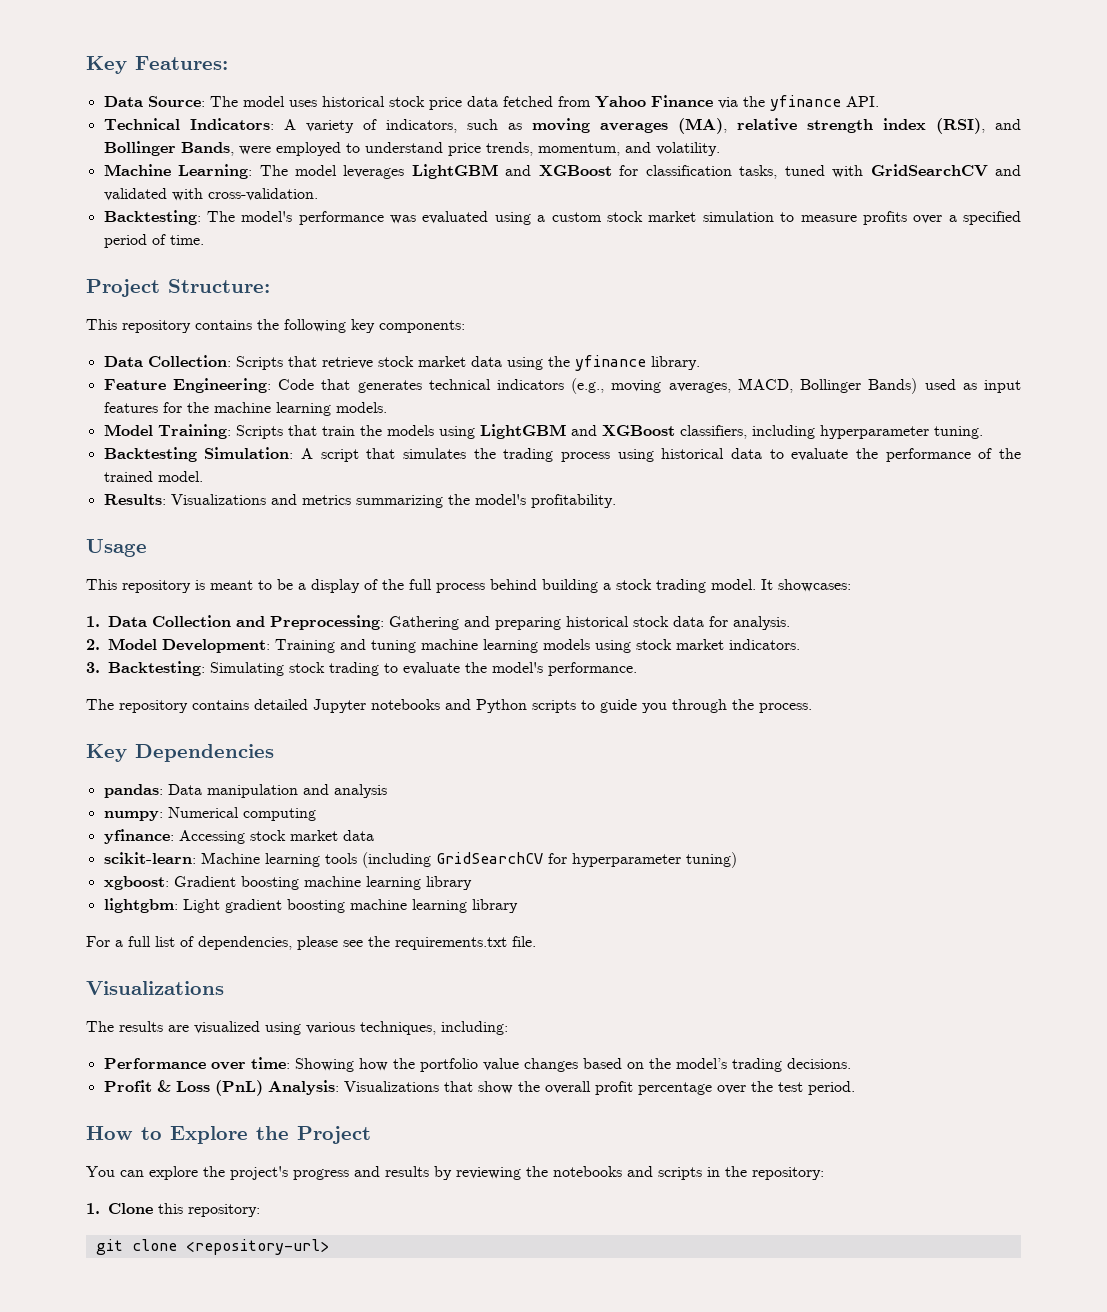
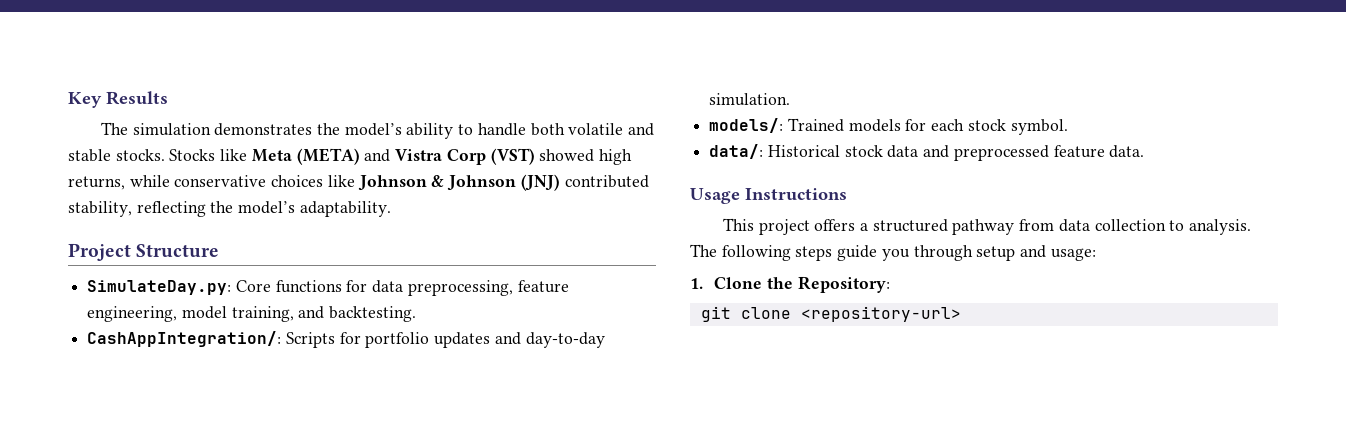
- Key Features:
- Data Source: The model uses historical stock price data fetched from Yahoo Finance via the yfinance API.
- Technical Indicators: A variety of indicators, such as moving averages (MA), relative strength index (RSI), and Bollinger Bands, were employed to understand price trends, momentum, and volatility.
- Machine Learning: The model leverages LightGBM and XGBoost for classification tasks, tuned with GridSearchCV and validated with cross-validation.
- Backtesting: The model's performance was evaluated using a custom stock market simulation to measure profits over a specified period of time.
- Project Structure:
- This repository contains the following key components:
- Data Collection: Scripts that retrieve stock market data using the yfinance library.
- Feature Engineering: Code that generates technical indicators (e.g., moving averages, MACD, Bollinger Bands) used as input features for the machine learning models.
- Model Training: Scripts that train the models using LightGBM and XGBoost classifiers, including hyperparameter tuning.
- Backtesting Simulation: A script that simulates the trading process using historical data to evaluate the performance of the trained model.
- Results: Visualizations and metrics summarizing the model's profitability.
- Usage
- This repository is meant to be a display of the full process behind building a stock trading model. It showcases:
- 1. Data Collection and Preprocessing: Gathering and preparing historical stock data for analysis.
- 2. Model Development: Training and tuning machine learning models using stock market indicators.
- 3. Backtesting: Simulating stock trading to evaluate the model's performance.
- The repository contains detailed Jupyter notebooks and Python scripts to guide you through the process.
- Key Dependencies
- pandas: Data manipulation and analysis
- numpy: Numerical computing
- yfinance: Accessing stock market data
- scikit-learn: Machine learning tools (including GridSearchCV for hyperparameter tuning)
- xgboost: Gradient boosting machine learning library
- lightgbm: Light gradient boosting machine learning library
- For a full list of dependencies, please see the requirements.txt file.
- Visualizations
- The results are visualized using various techniques, including:
- Performance over time: Showing how the portfolio value changes based on the model’s trading decisions.
- Profit & Loss (PnL) Analysis: Visualizations that show the overall profit percentage over the test period.
- How to Explore the Project
- You can explore the project's progress and results by reviewing the notebooks and scripts in the repository:
+ Key Results
+ The simulation demonstrates the model’s ability to handle both volatile and stable stocks. Stocks like Meta (META) and Vistra Corp (VST) showed high returns, while conservative choices like Johnson & Johnson (JNJ) contributed stability, reflecting the model’s adaptability.
+ Project Structure
+ SimulateDay.py: Core functions for data preprocessing, feature engineering, model training, and backtesting.
+ CashAppIntegration/: Scripts for portfolio updates and day-to-day simulation.
+ models/: Trained models for each stock symbol.
+ data/: Historical stock data and preprocessed feature data.
+ Usage Instructions
+ This project offers a structured pathway from data collection to analysis. The following steps guide you through setup and usage:
- 1. Clone this repository:
+ 1. Clone the Repository:

